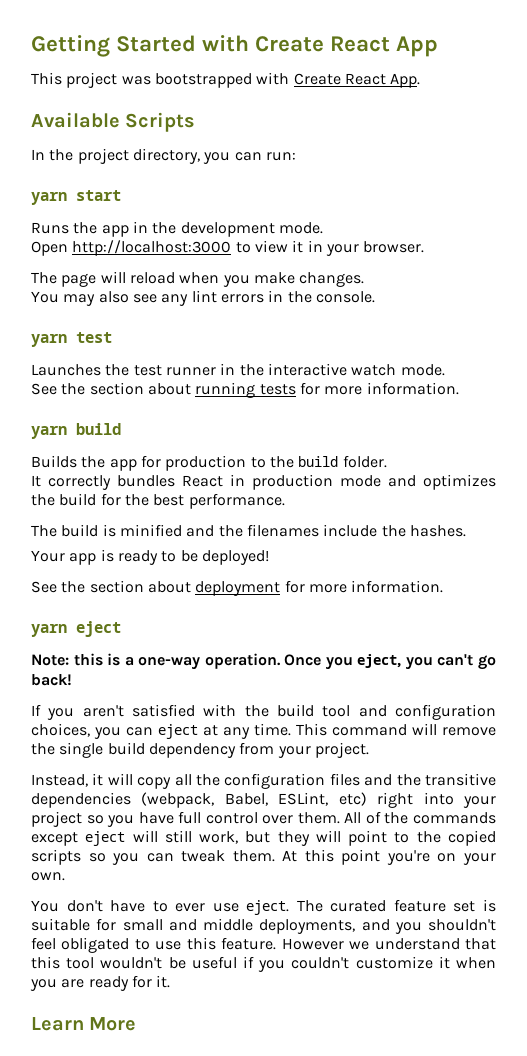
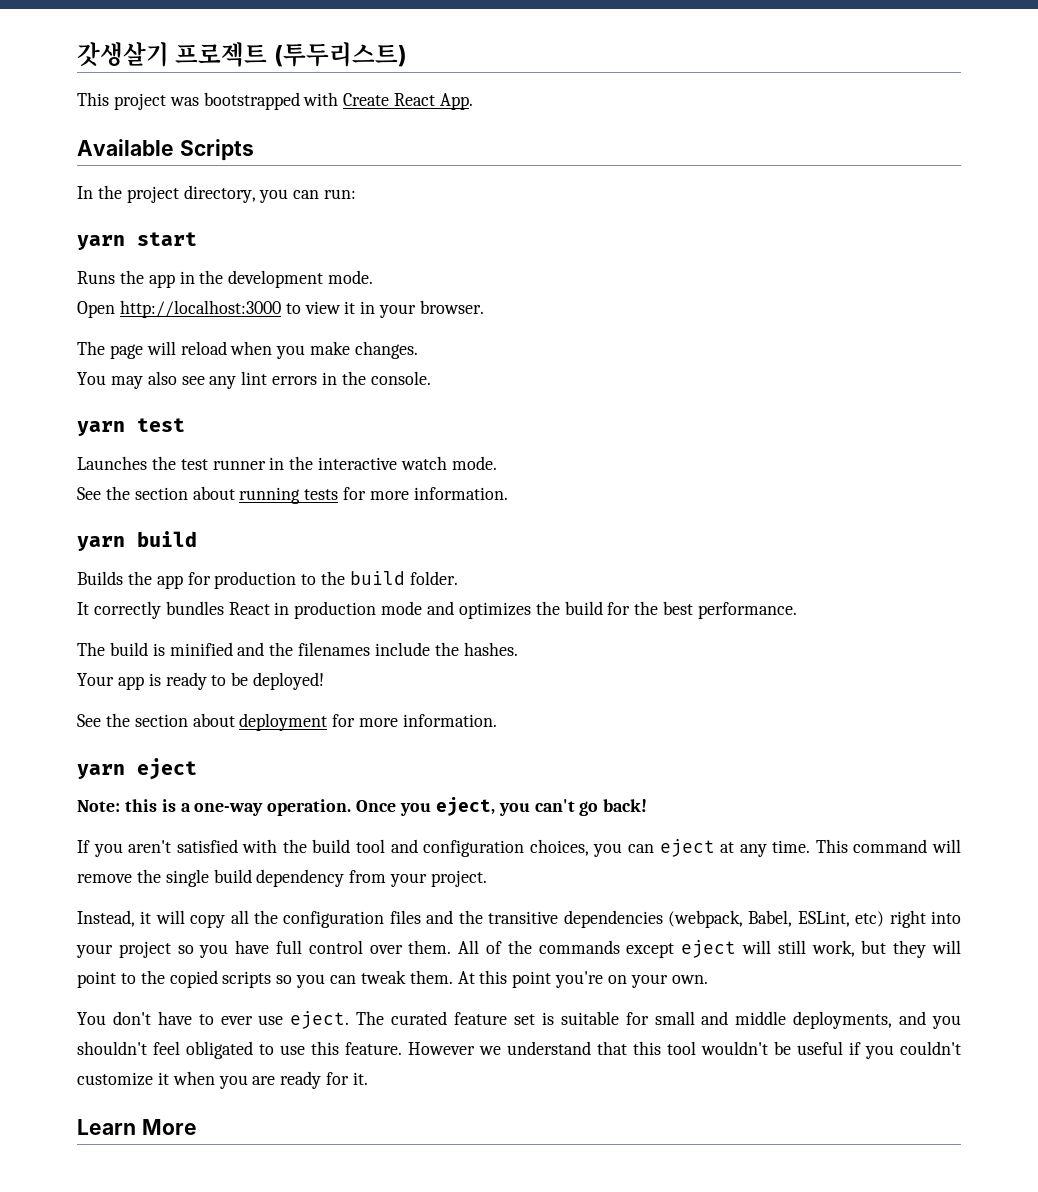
- Getting Started with Create React App
+ 갓생살기 프로젝트 (투두리스트)

